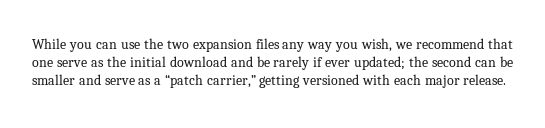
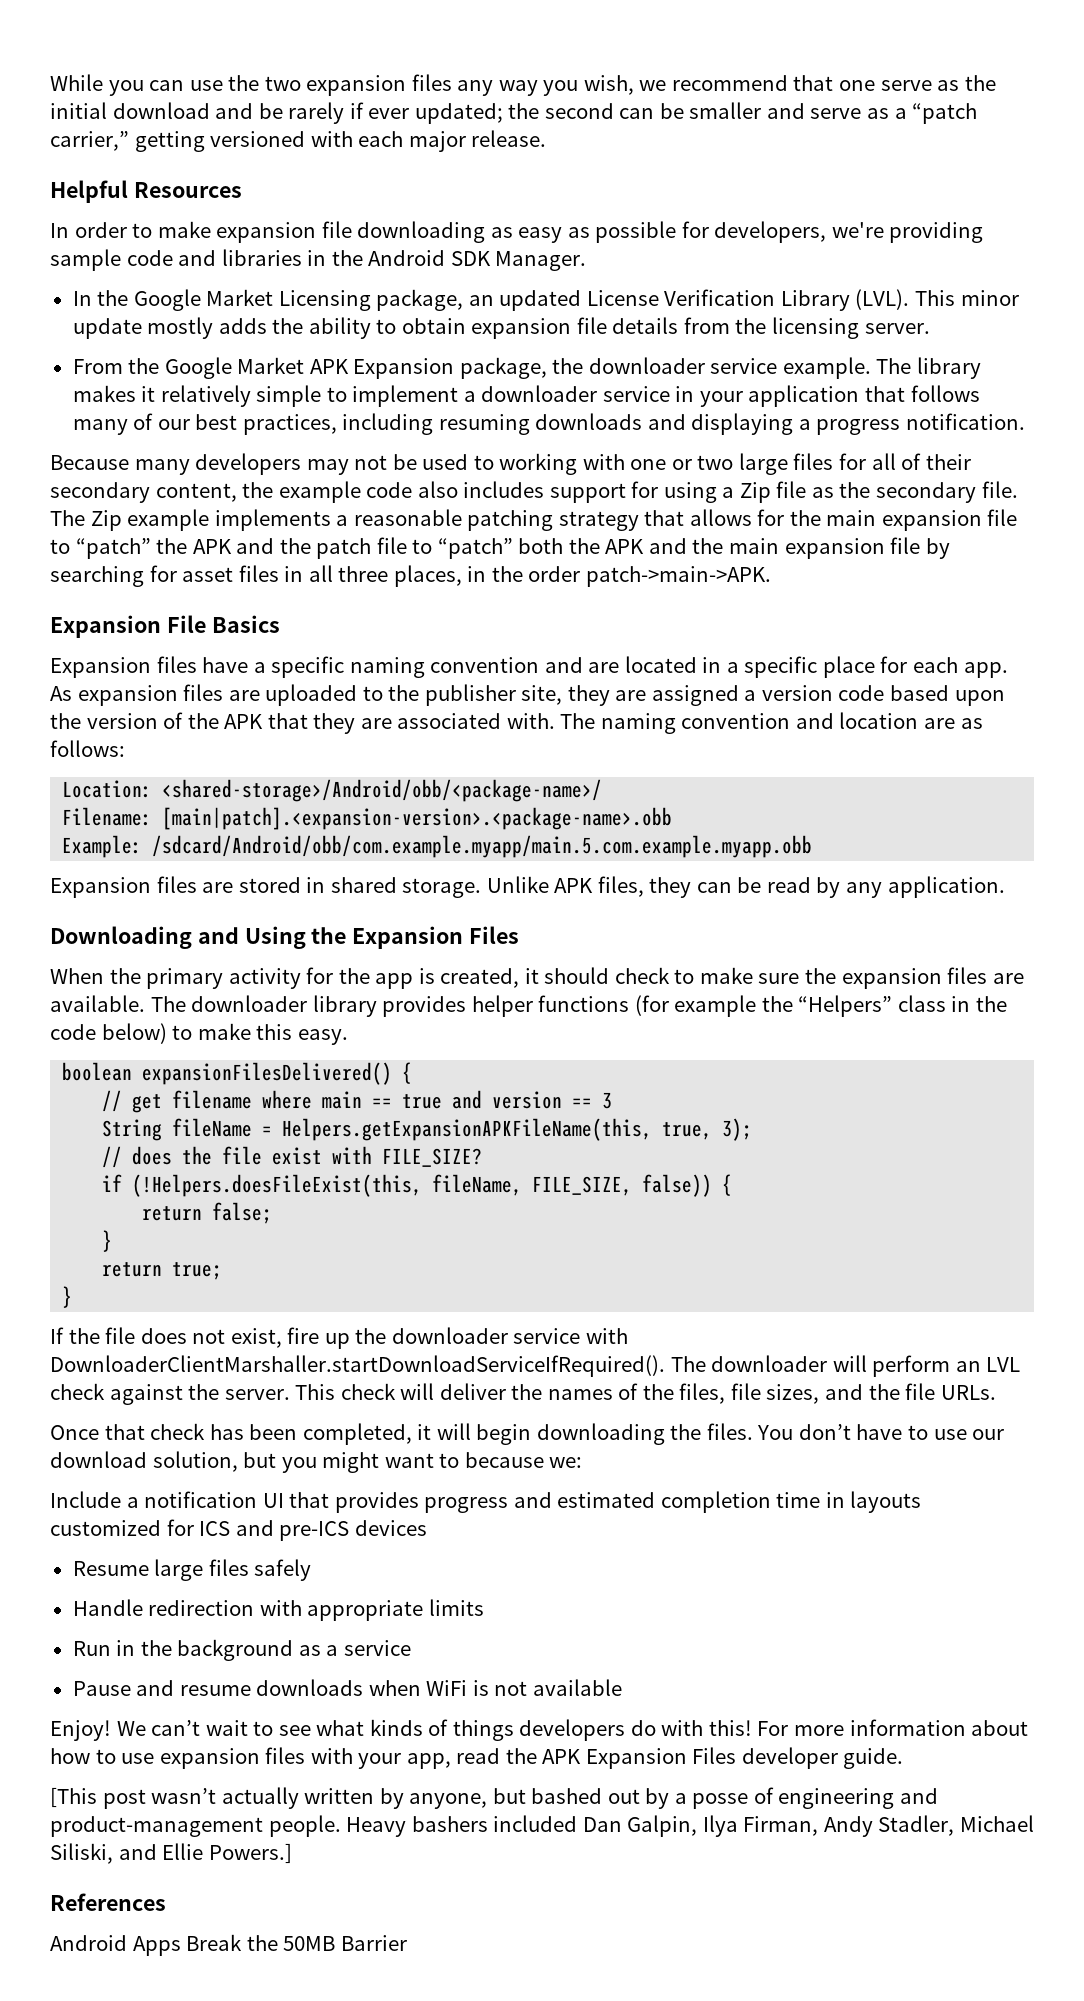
+ Helpful Resources
+ In order to make expansion file downloading as easy as possible for developers, we're providing sample code and libraries in the Android SDK Manager.
+ In the Google Market Licensing package, an updated License Verification Library (LVL). This minor update mostly adds the ability to obtain expansion file details from the licensing server.
+ From the Google Market APK Expansion package, the downloader service example. The library makes it relatively simple to implement a downloader service in your application that follows many of our best practices, including resuming downloads and displaying a progress notification.
+ Because many developers may not be used to working with one or two large files for all of their secondary content, the example code also includes support for using a Zip file as the secondary file. The Zip example implements a reasonable patching strategy that allows for the main expansion file to “patch” the APK and the patch file to “patch” both the APK and the main expansion file by searching for asset files in all three places, in the order patch->main->APK.
+ Expansion File Basics
+ Expansion files have a specific naming convention and are located in a specific place for each app. As expansion files are uploaded to the publisher site, they are assigned a version code based upon the version of the APK that they are associated with. The naming convention and location are as follows:
+ Location: <shared-storage>/Android/obb/<package-name>/
+ Filename: [main|patch].<expansion-version>.<package-name>.obb
+ Example: /sdcard/Android/obb/com.example.myapp/main.5.com.example.myapp.obb
+ Expansion files are stored in shared storage. Unlike APK files, they can be read by any application.
+ Downloading and Using the Expansion Files
+ When the primary activity for the app is created, it should check to make sure the expansion files are available. The downloader library provides helper functions (for example the “Helpers” class in the code below) to make this easy.
+ boolean expansionFilesDelivered() {
+ // get filename where main == true and version == 3
+ String fileName = Helpers.getExpansionAPKFileName(this, true, 3);
+ // does the file exist with FILE_SIZE?
+ if (!Helpers.doesFileExist(this, fileName, FILE_SIZE, false)) {
+ return false;
+ }
+ return true;
+ }
+ If the file does not exist, fire up the downloader service with DownloaderClientMarshaller.startDownloadServiceIfRequired(). The downloader will perform an LVL check against the server. This check will deliver the names of the files, file sizes, and the file URLs.
+ Once that check has been completed, it will begin downloading the files. You don’t have to use our download solution, but you might want to because we:
+ Include a notification UI that provides progress and estimated completion time in layouts customized for ICS and pre-ICS devices
+ Resume large files safely
+ Handle redirection with appropriate limits
+ Run in the background as a service
+ Pause and resume downloads when WiFi is not available
+ Enjoy! We can’t wait to see what kinds of things developers do with this! For more information about how to use expansion files with your app, read the APK Expansion Files developer guide.
+ [This post wasn’t actually written by anyone, but bashed out by a posse of engineering and product-management people. Heavy bashers included Dan Galpin, Ilya Firman, Andy Stadler, Michael Siliski, and Ellie Powers.]
+ References
+ Android Apps Break the 50MB Barrier

